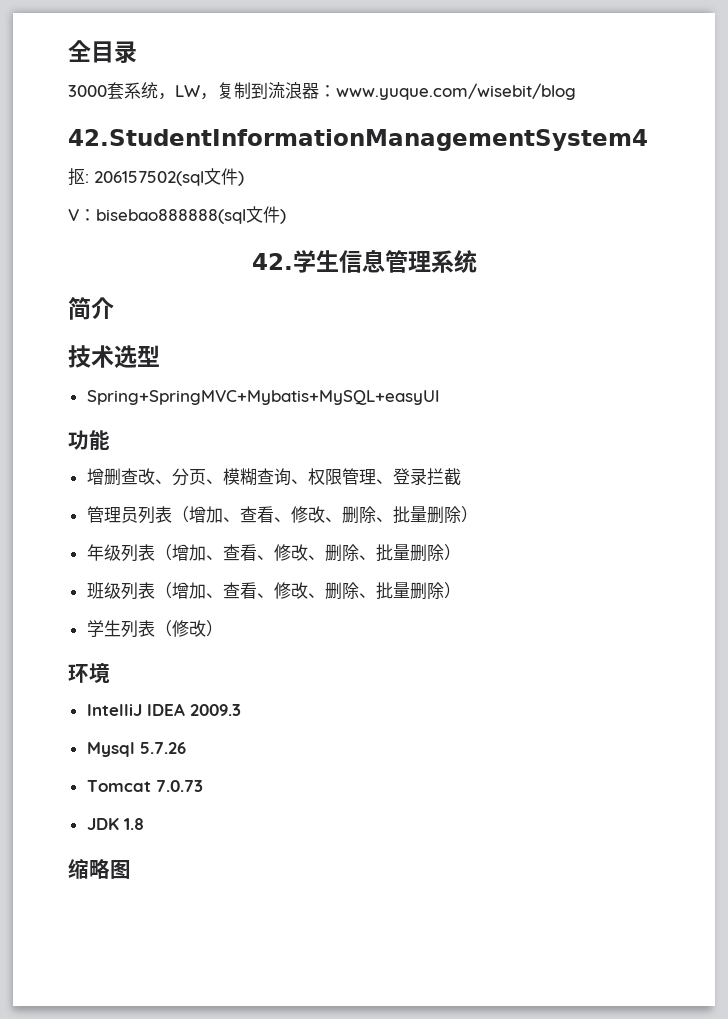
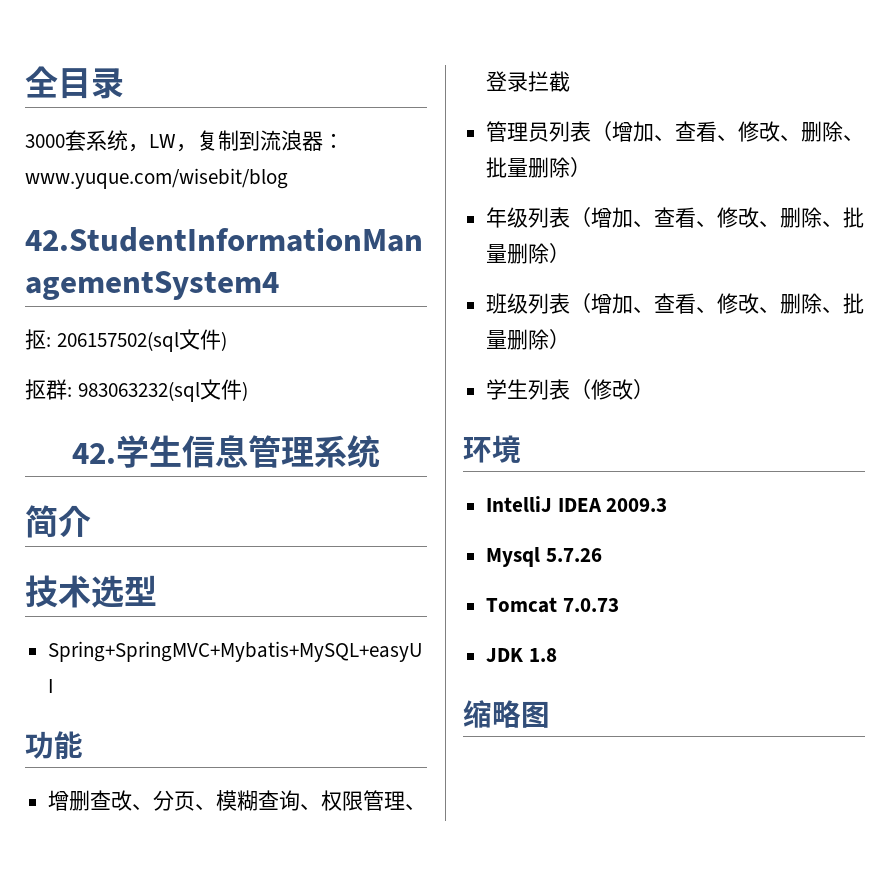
- V：bisebao888888(sql文件)
+ 抠群: 983063232(sql文件)

